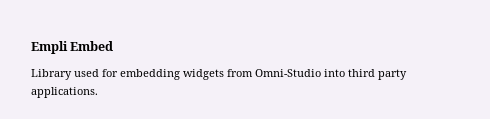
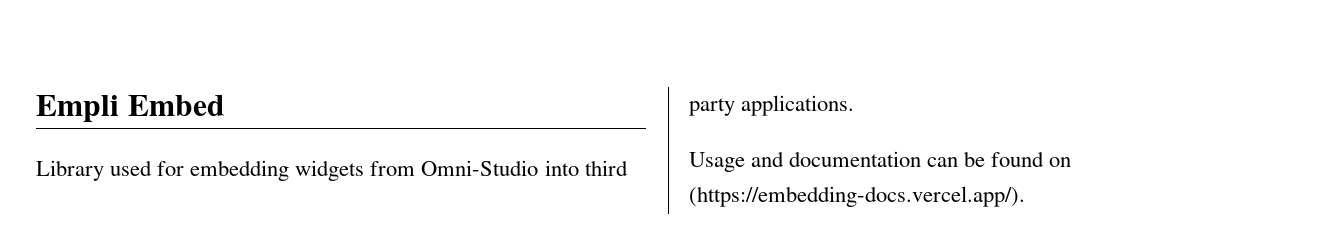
+ Usage and documentation can be found on (https://embedding-docs.vercel.app/).

